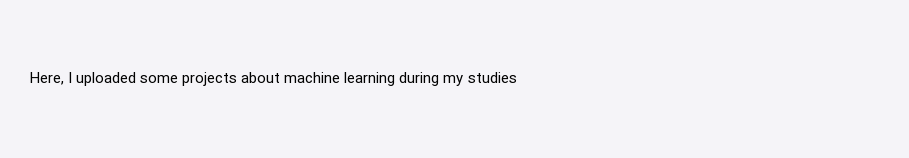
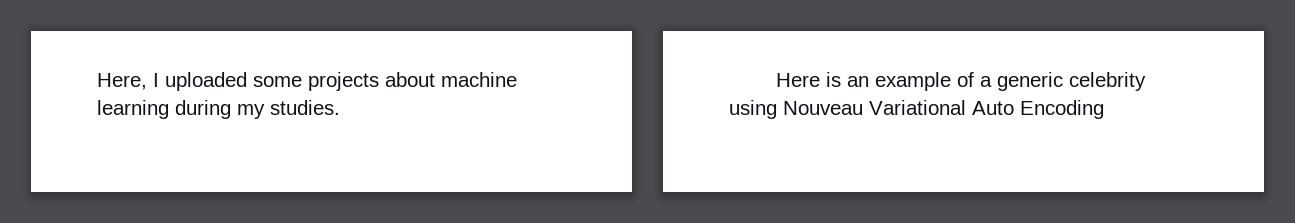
- Here, I uploaded some projects about machine learning during my studies
+ Here, I uploaded some projects about machine learning during my studies.
+ Here is an example of a generic celebrity using Nouveau Variational Auto Encoding

